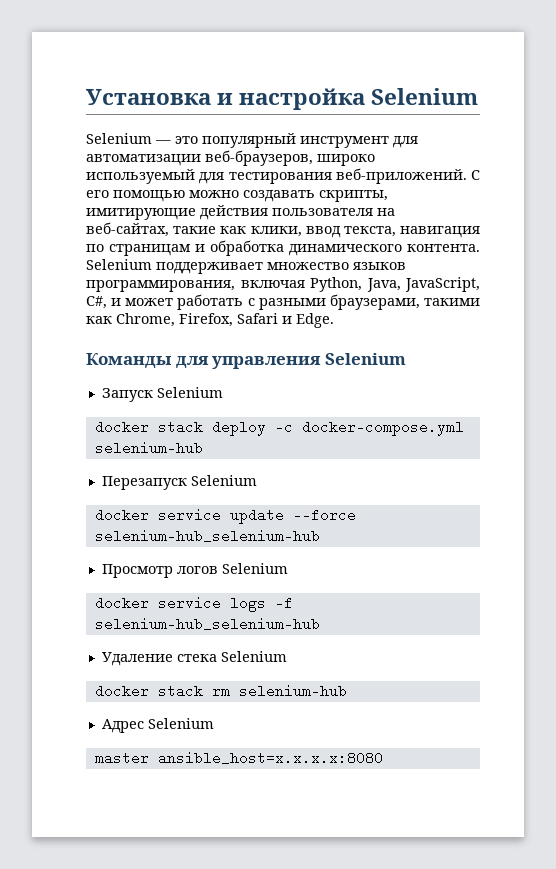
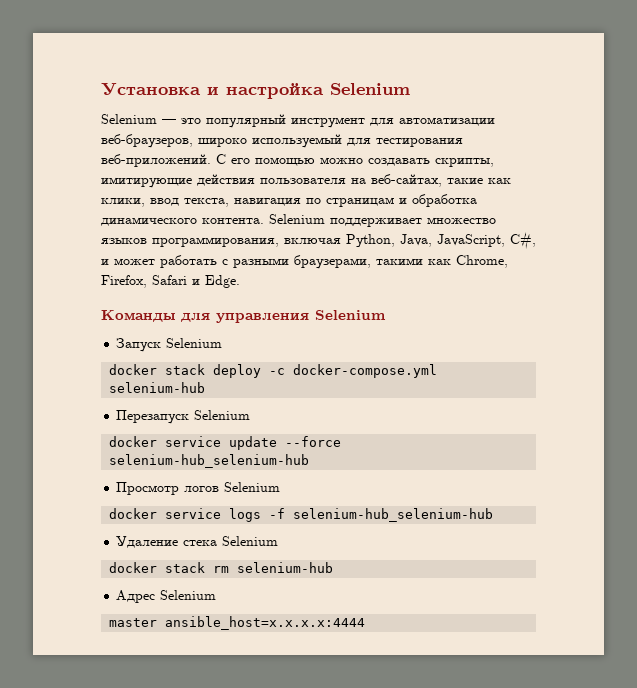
- master ansible_host=x.x.x.x:8080
+ master ansible_host=x.x.x.x:4444

